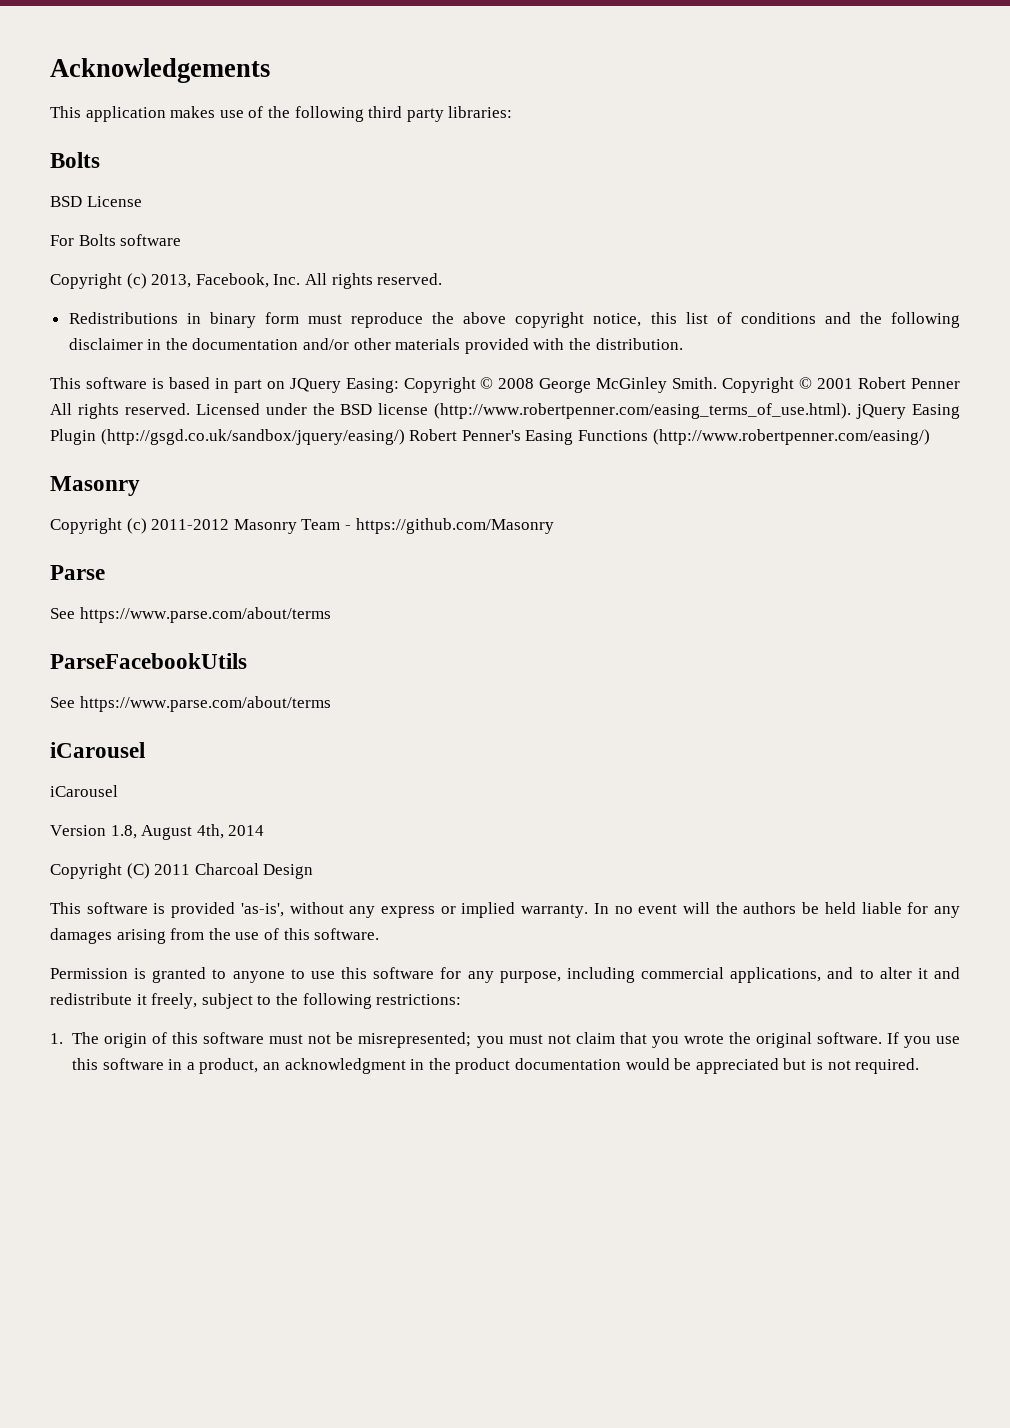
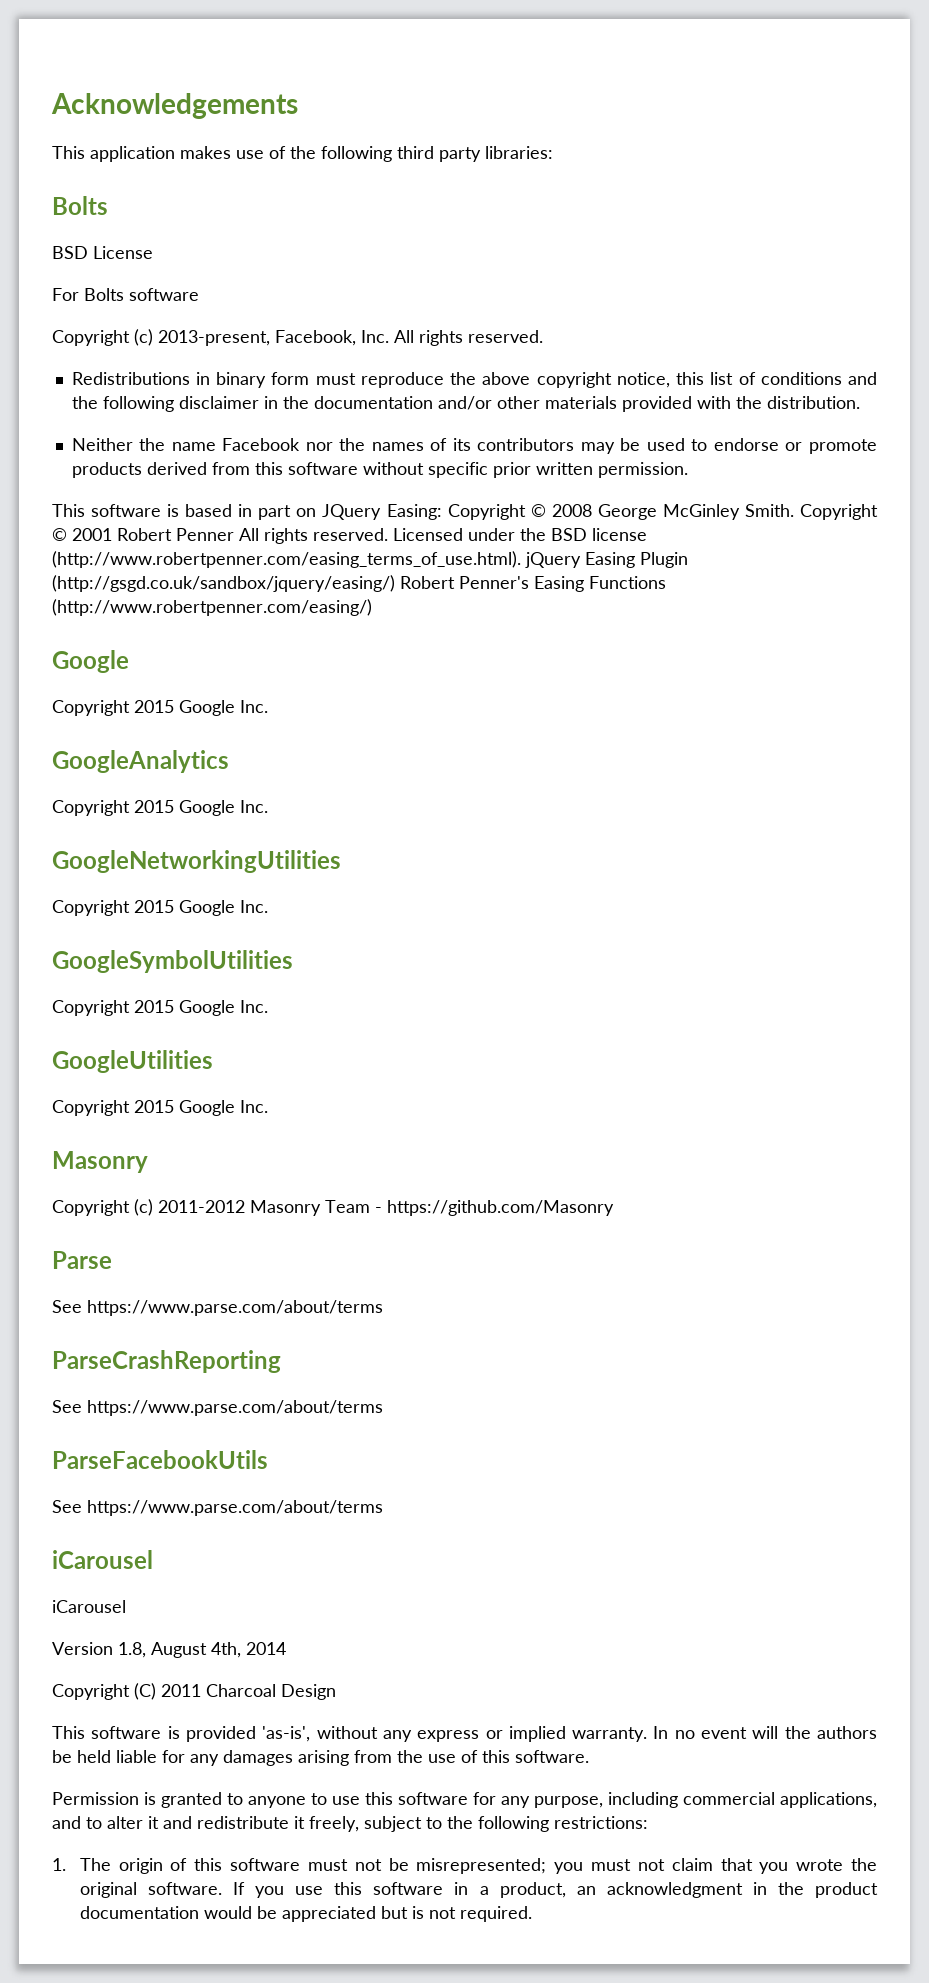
- Copyright (c) 2013, Facebook, Inc. All rights reserved.
+ Copyright (c) 2013-present, Facebook, Inc. All rights reserved.
+ Neither the name Facebook nor the names of its contributors may be used to endorse or promote products derived from this software without specific prior written permission.
  Licensed under the BSD license (http://www.robertpenner.com/easing_terms_of_use.html). jQuery Easing Plugin (http://gsgd.co.uk/sandbox/jquery/easing/) Robert Penner's Easing Functions (http://www.robertpenner.com/easing/)
+ Google
+ Copyright 2015 Google Inc.
+ GoogleAnalytics
+ Copyright 2015 Google Inc.
+ GoogleNetworkingUtilities
+ Copyright 2015 Google Inc.
+ GoogleSymbolUtilities
+ Copyright 2015 Google Inc.
+ GoogleUtilities
+ Copyright 2015 Google Inc.
+ ParseCrashReporting
+ See https://www.parse.com/about/terms

